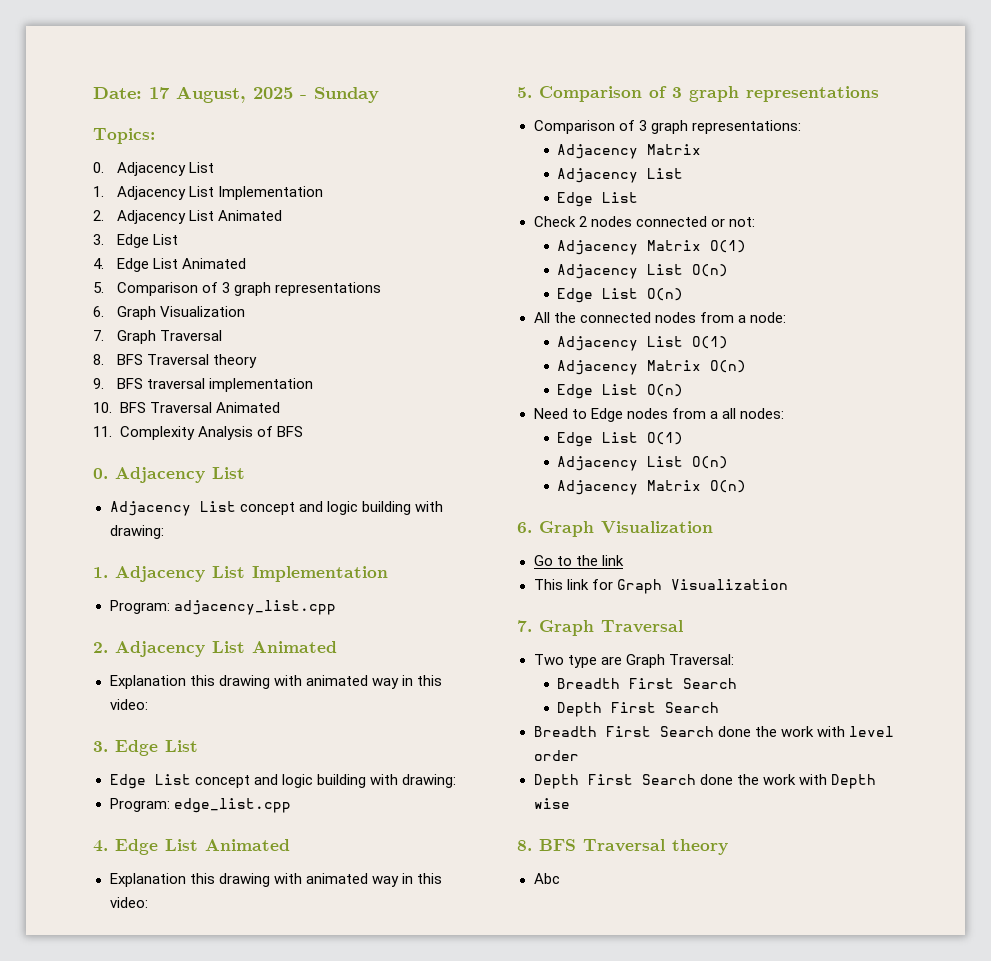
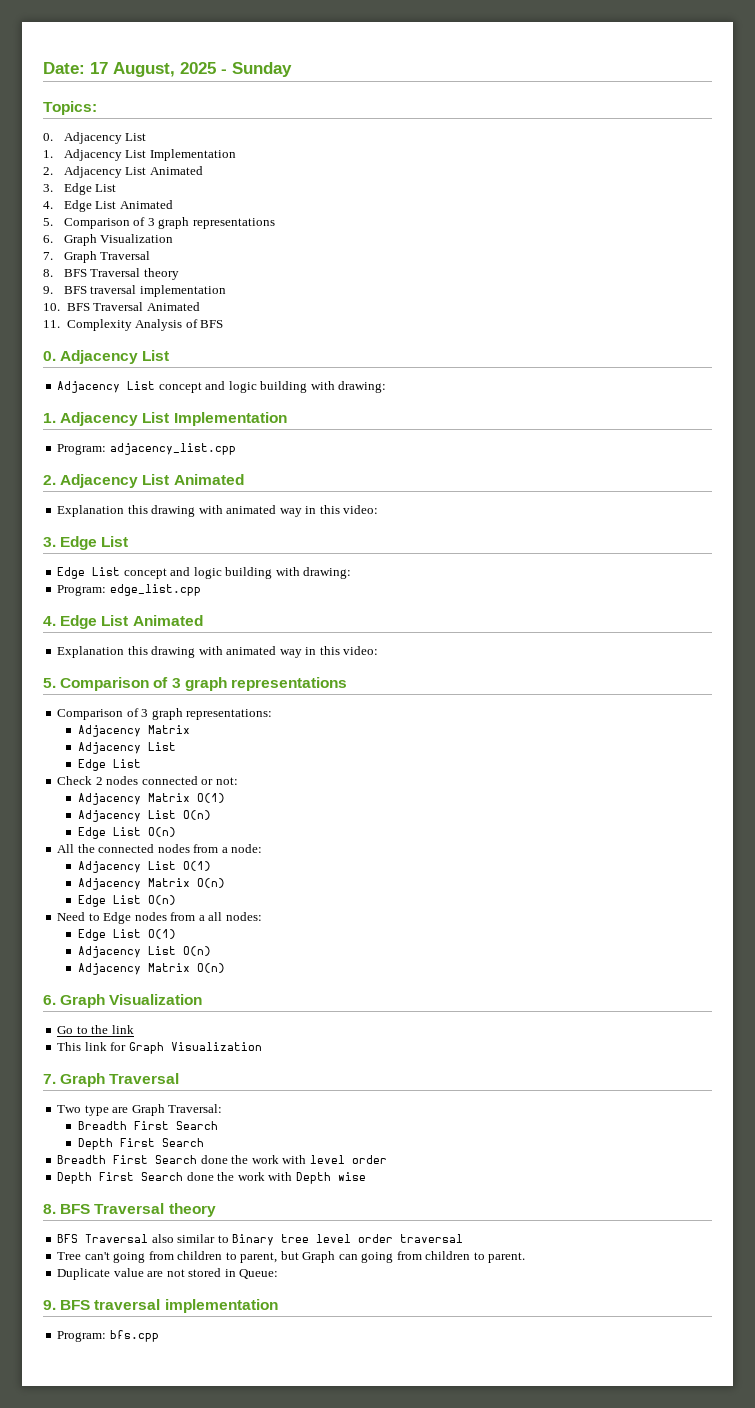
- Abc
+ BFS Traversal also similar to Binary tree level order traversal
+ Tree can't going from children to parent, but Graph can going from children to parent.
+ Duplicate value are not stored in Queue:
+ 9. BFS traversal implementation
+ Program: bfs.cpp

